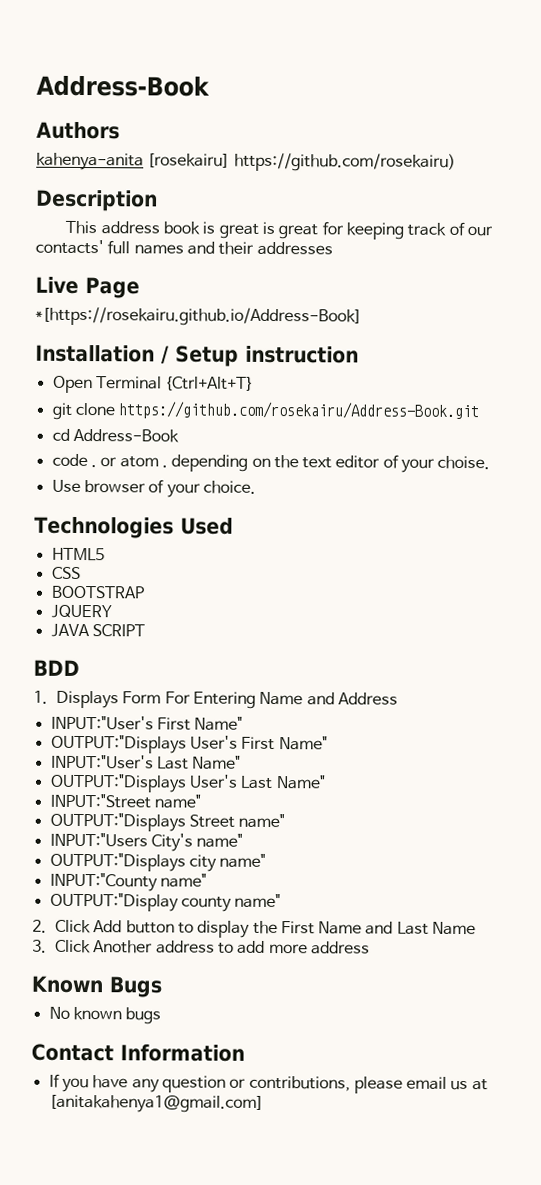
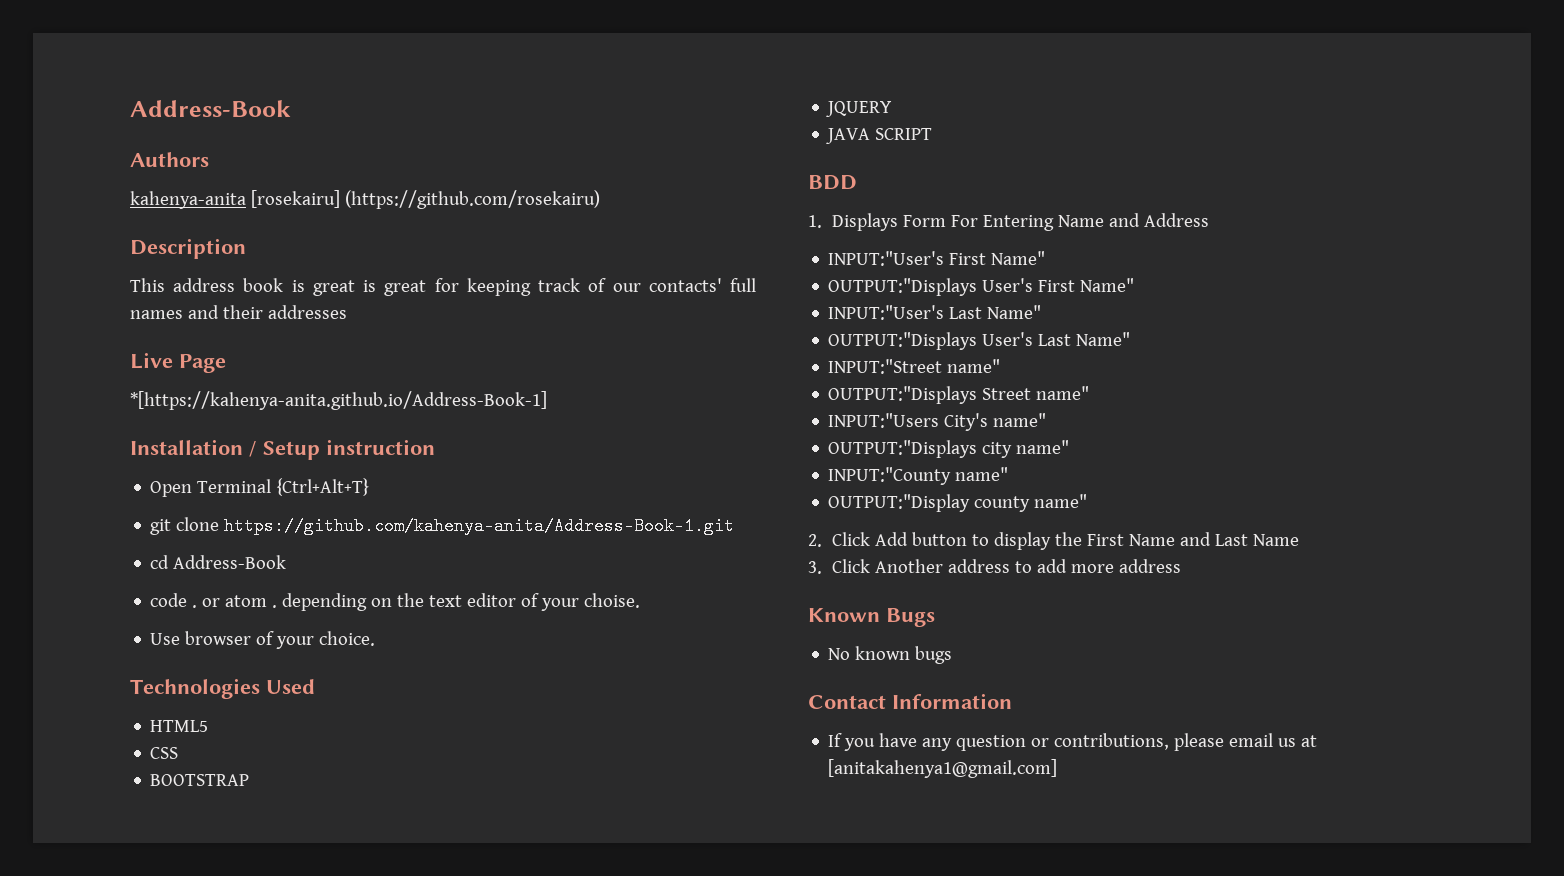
- kahenya-anita [rosekairu] https://github.com/rosekairu)
+ kahenya-anita [rosekairu] (https://github.com/rosekairu)
- *[https://rosekairu.github.io/Address-Book]
+ *[https://kahenya-anita.github.io/Address-Book-1]
- git clone https://github.com/rosekairu/Address-Book.git
+ git clone https://github.com/kahenya-anita/Address-Book-1.git

